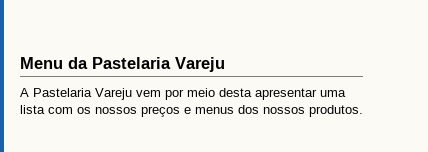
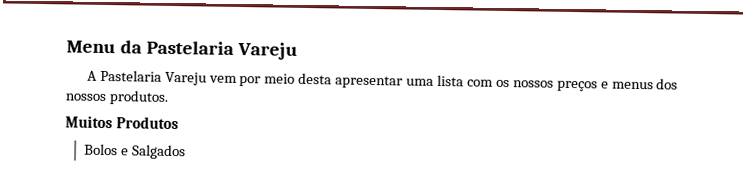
+ Muitos Produtos
+ Bolos e Salgados

